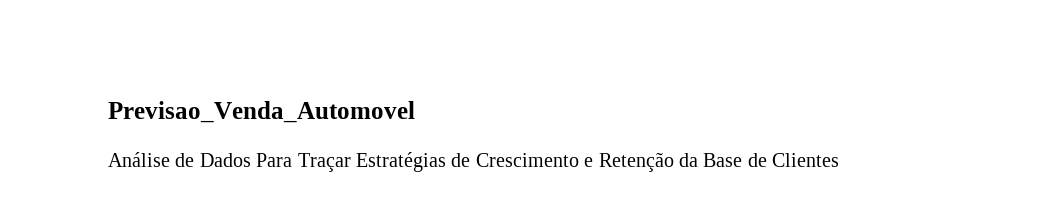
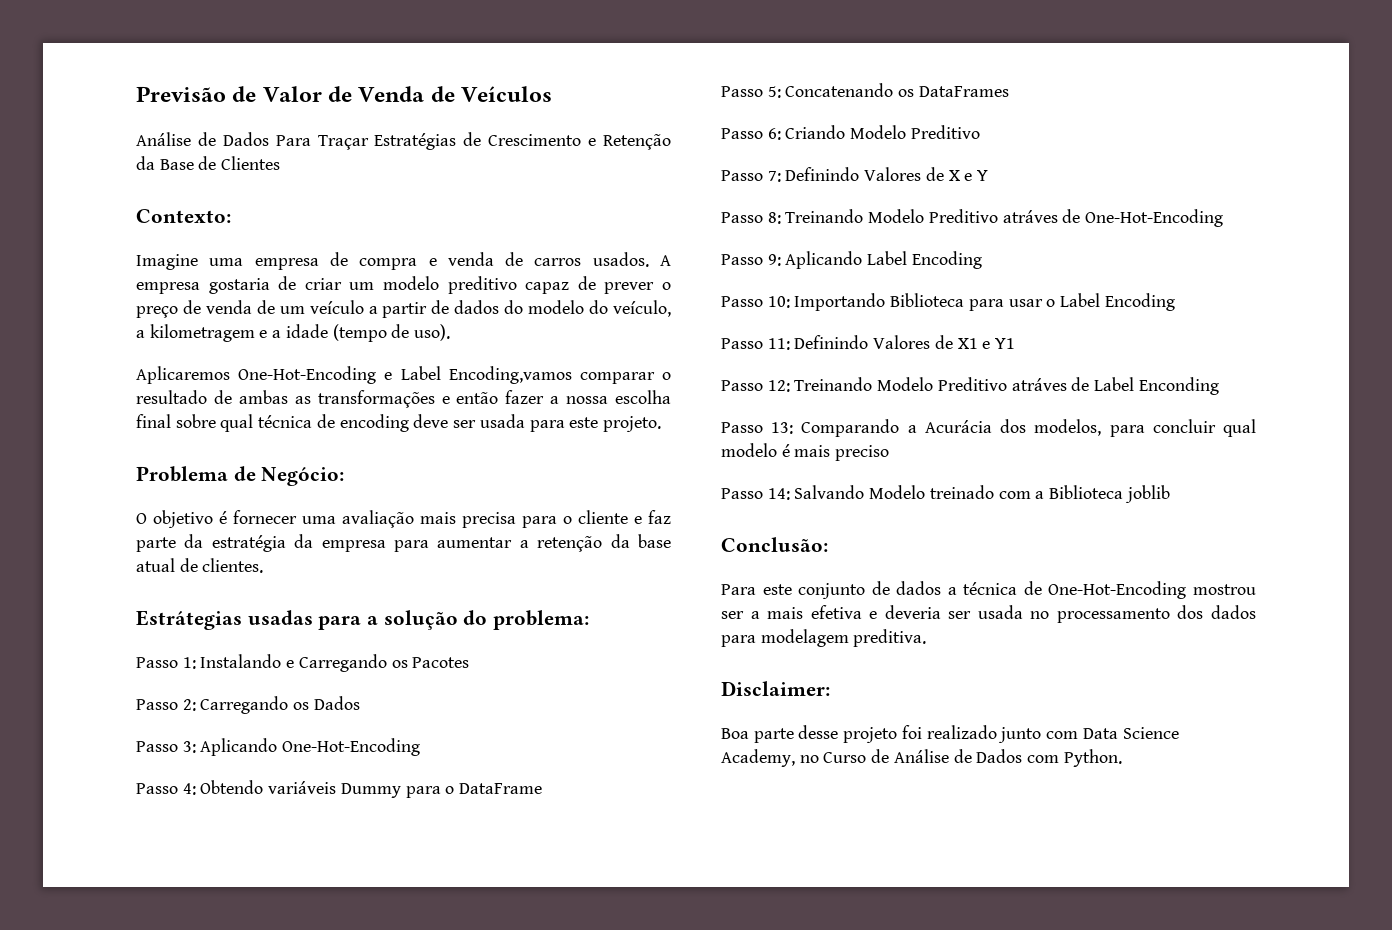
- Previsao_Venda_Automovel
+ Previsão de Valor de Venda de Veículos
+ Contexto:
+ Imagine uma empresa de compra e venda de carros usados. A empresa gostaria de criar um modelo preditivo capaz de prever o preço de venda de um veículo a partir de dados do modelo do veículo, a kilometragem e a idade (tempo de uso).
+ Aplicaremos One-Hot-Encoding e Label Encoding,vamos comparar o resultado de ambas as transformações e então fazer a nossa escolha final sobre qual técnica de encoding deve ser usada para este projeto.
+ Problema de Negócio:
+ O objetivo é fornecer uma avaliação mais precisa para o cliente e faz parte da estratégia da empresa para aumentar a retenção da base atual de clientes.
+ Estrátegias usadas para a solução do problema:
+ Passo 1: Instalando e Carregando os Pacotes
+ Passo 2: Carregando os Dados
+ Passo 3: Aplicando One-Hot-Encoding
+ Passo 4: Obtendo variáveis Dummy para o DataFrame
+ Passo 5: Concatenando os DataFrames
+ Passo 6: Criando Modelo Preditivo
+ Passo 7: Definindo Valores de X e Y
+ Passo 8: Treinando Modelo Preditivo atráves de One-Hot-Encoding
+ Passo 9: Aplicando Label Encoding
+ Passo 10: Importando Biblioteca para usar o Label Encoding
+ Passo 11: Definindo Valores de X1 e Y1
+ Passo 12: Treinando Modelo Preditivo atráves de Label Enconding
+ Passo 13: Comparando a Acurácia dos modelos, para concluir qual modelo é mais preciso
+ Passo 14: Salvando Modelo treinado com a Biblioteca joblib
+ Conclusão:
+ Para este conjunto de dados a técnica de One-Hot-Encoding mostrou ser a mais efetiva e deveria ser usada no processamento dos dados para modelagem preditiva.
+ Disclaimer:
+ Boa parte desse projeto foi realizado junto com Data Science Academy, no Curso de Análise de Dados com Python.

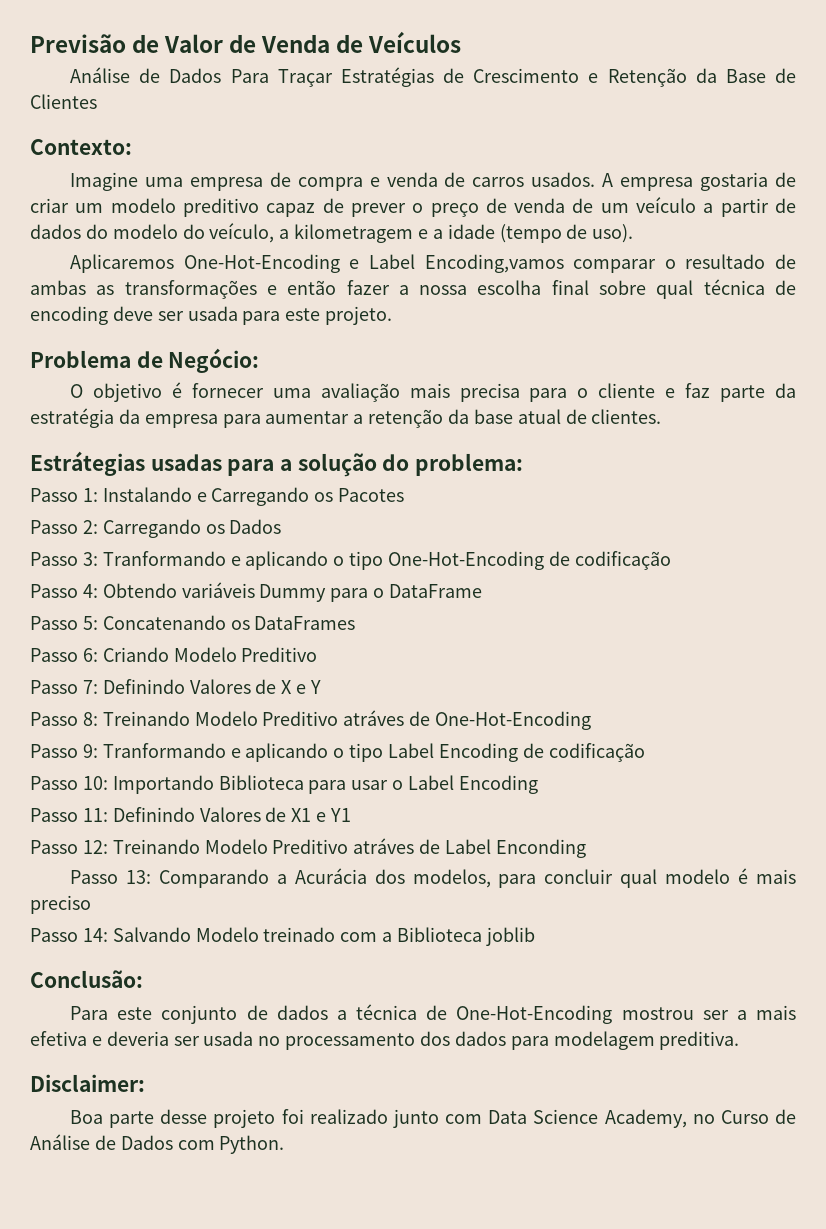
- Passo 3: Aplicando One-Hot-Encoding
+ Passo 3: Tranformando e aplicando o tipo One-Hot-Encoding de codificação
- Passo 9: Aplicando Label Encoding
+ Passo 9: Tranformando e aplicando o tipo Label Encoding de codificação

